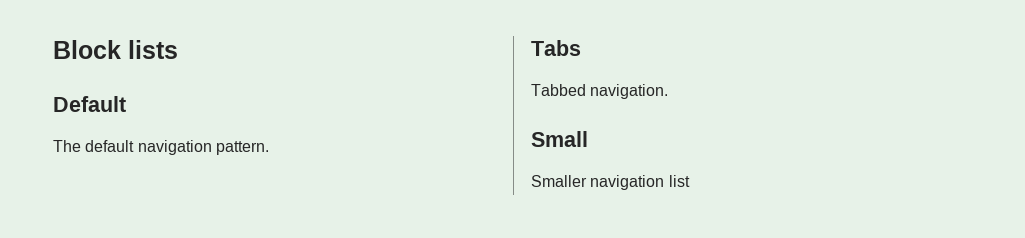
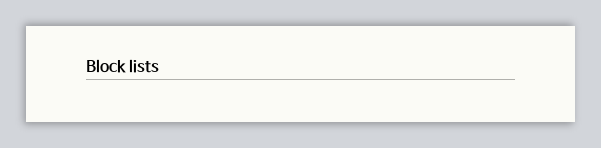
- Default
- The default navigation pattern.
- Tabs
- Tabbed navigation.
- Small
- Smaller navigation list

